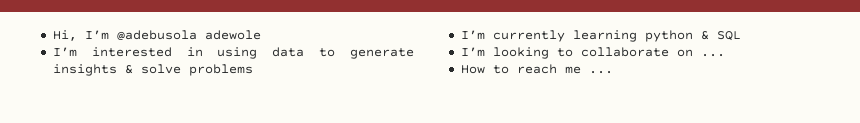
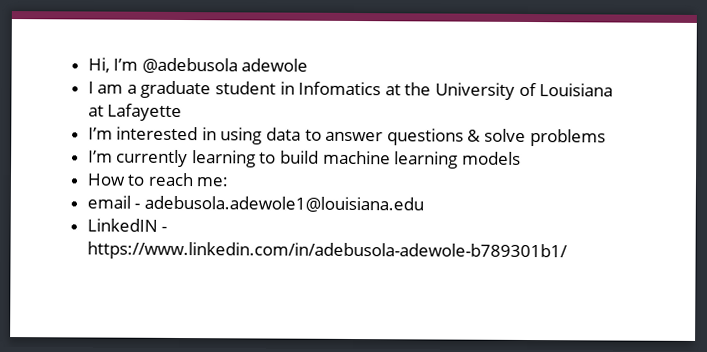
+ I am a graduate student in Infomatics at the University of Louisiana at Lafayette
- I’m interested in using data to generate insights & solve problems
+ I’m interested in using data to answer questions & solve problems
- I’m currently learning python & SQL
- I’m looking to collaborate on ...
- How to reach me ...
+ I’m currently learning to build machine learning models
+ How to reach me:
+ email - adebusola.adewole1@louisiana.edu
+ LinkedIN - https://www.linkedin.com/in/adebusola-adewole-b789301b1/

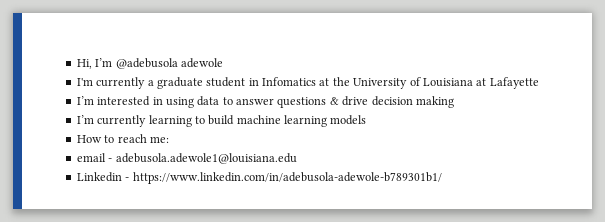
- I am a graduate student in Infomatics at the University of Louisiana at Lafayette
+ I'm currently a graduate student in Infomatics at the University of Louisiana at Lafayette
- I’m interested in using data to answer questions & solve problems
+ I’m interested in using data to answer questions & drive decision making
- LinkedIN - https://www.linkedin.com/in/adebusola-adewole-b789301b1/
+ Linkedin - https://www.linkedin.com/in/adebusola-adewole-b789301b1/

